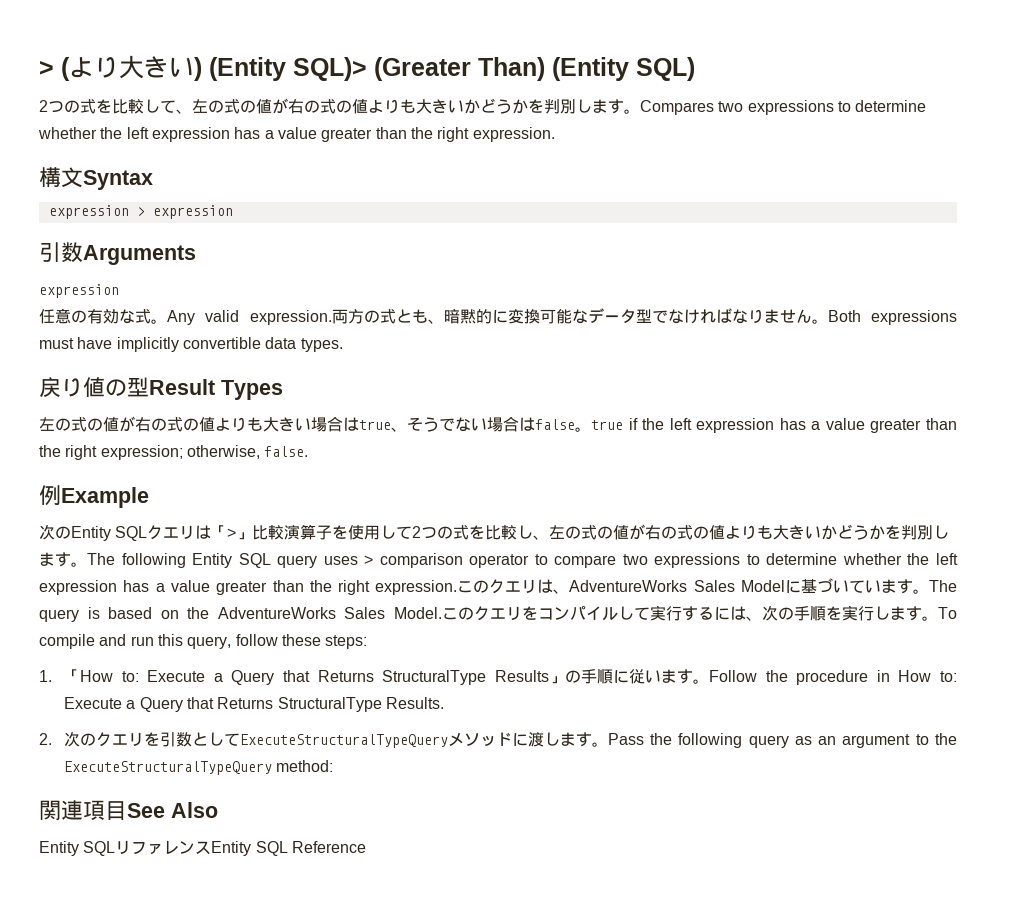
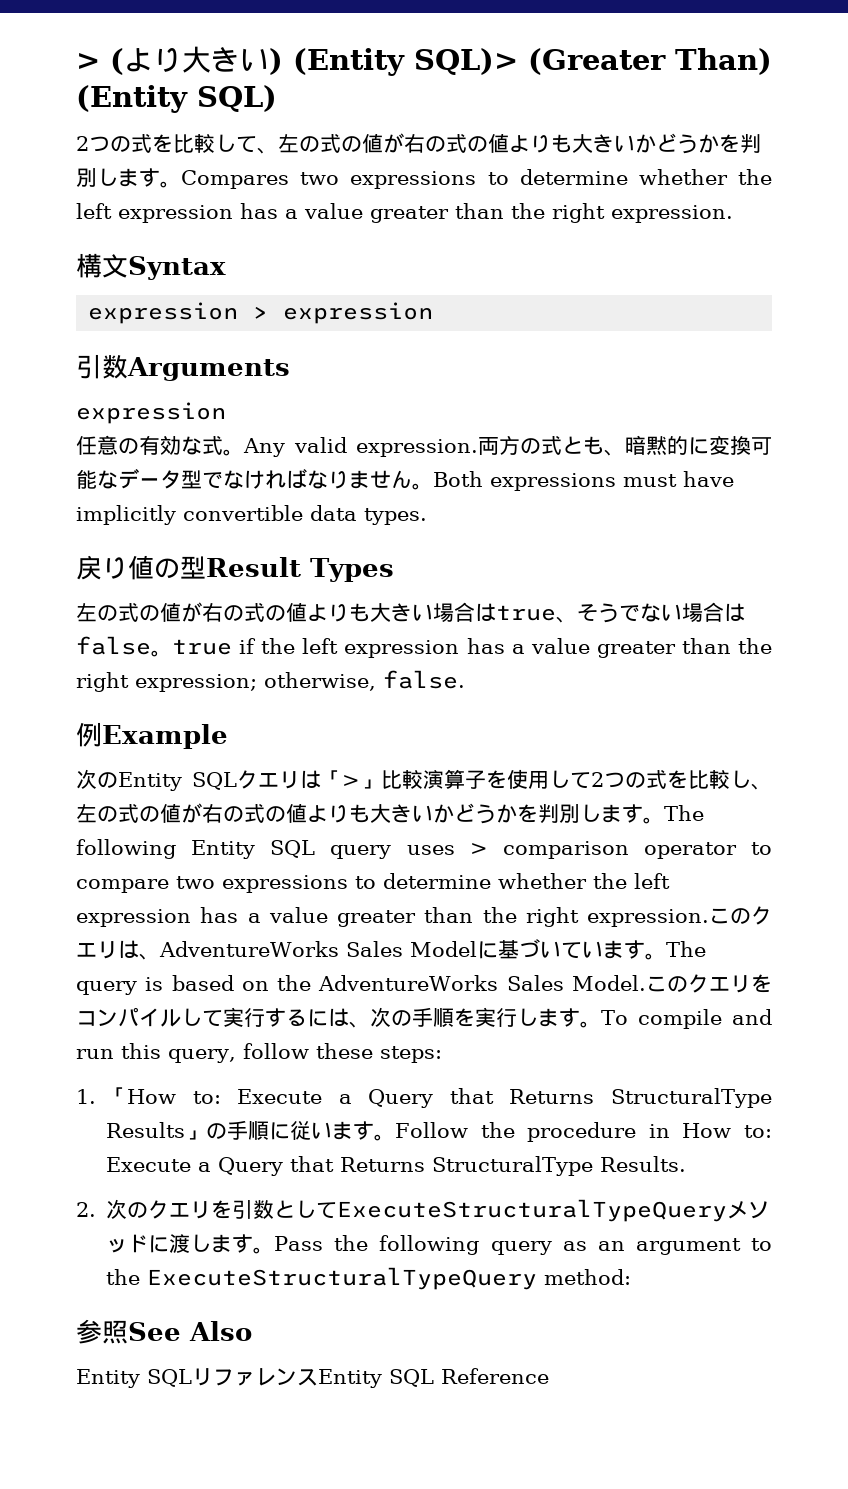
- 関連項目See Also
+ 参照See Also

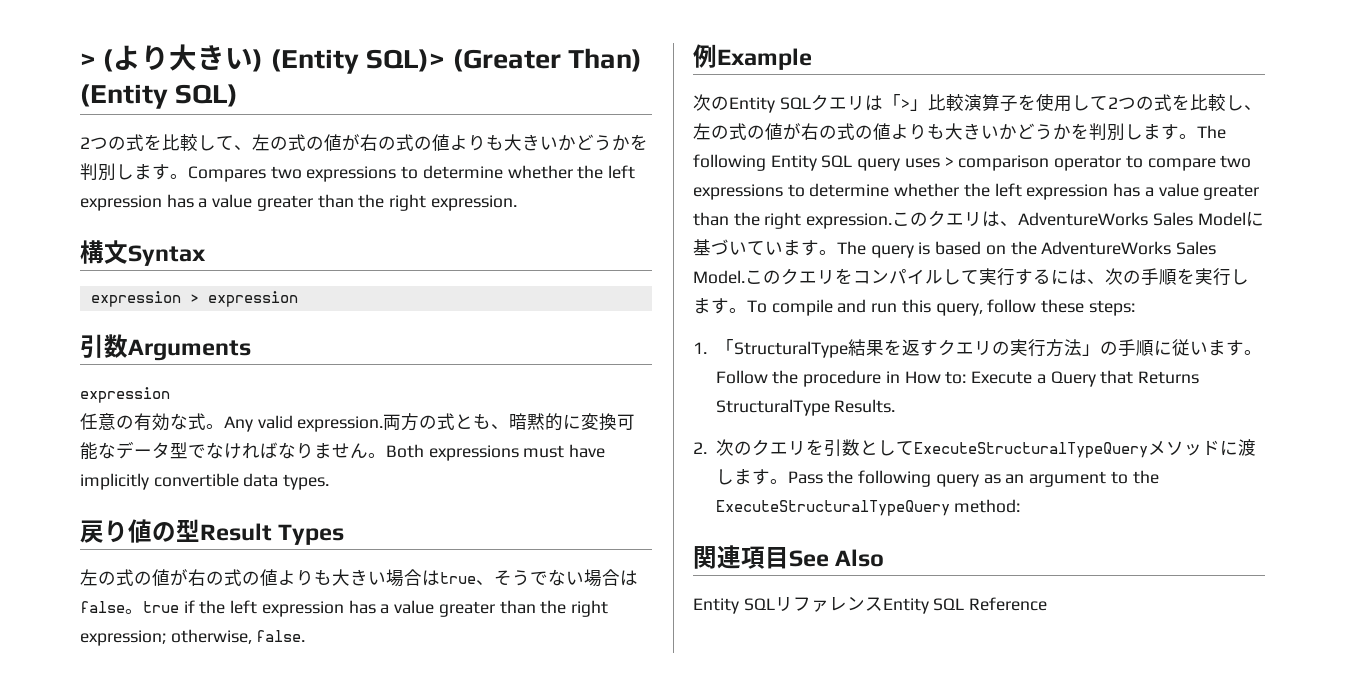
- 1.「How to: Execute a Query that Returns StructuralType Results」の手順に従います。
+ 1.「StructuralType結果を返すクエリの実行方法」の手順に従います。
- 参照See Also
+ 関連項目See Also

